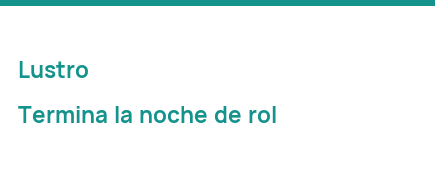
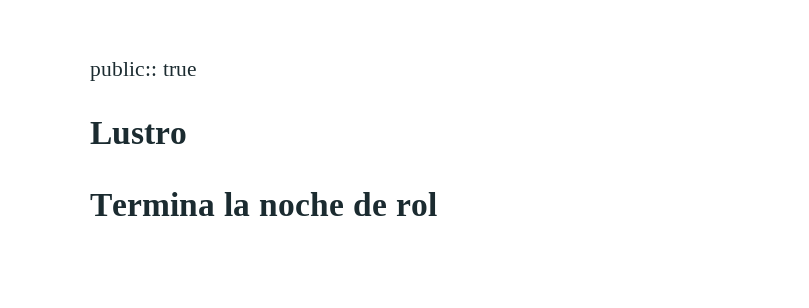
+ public:: true

